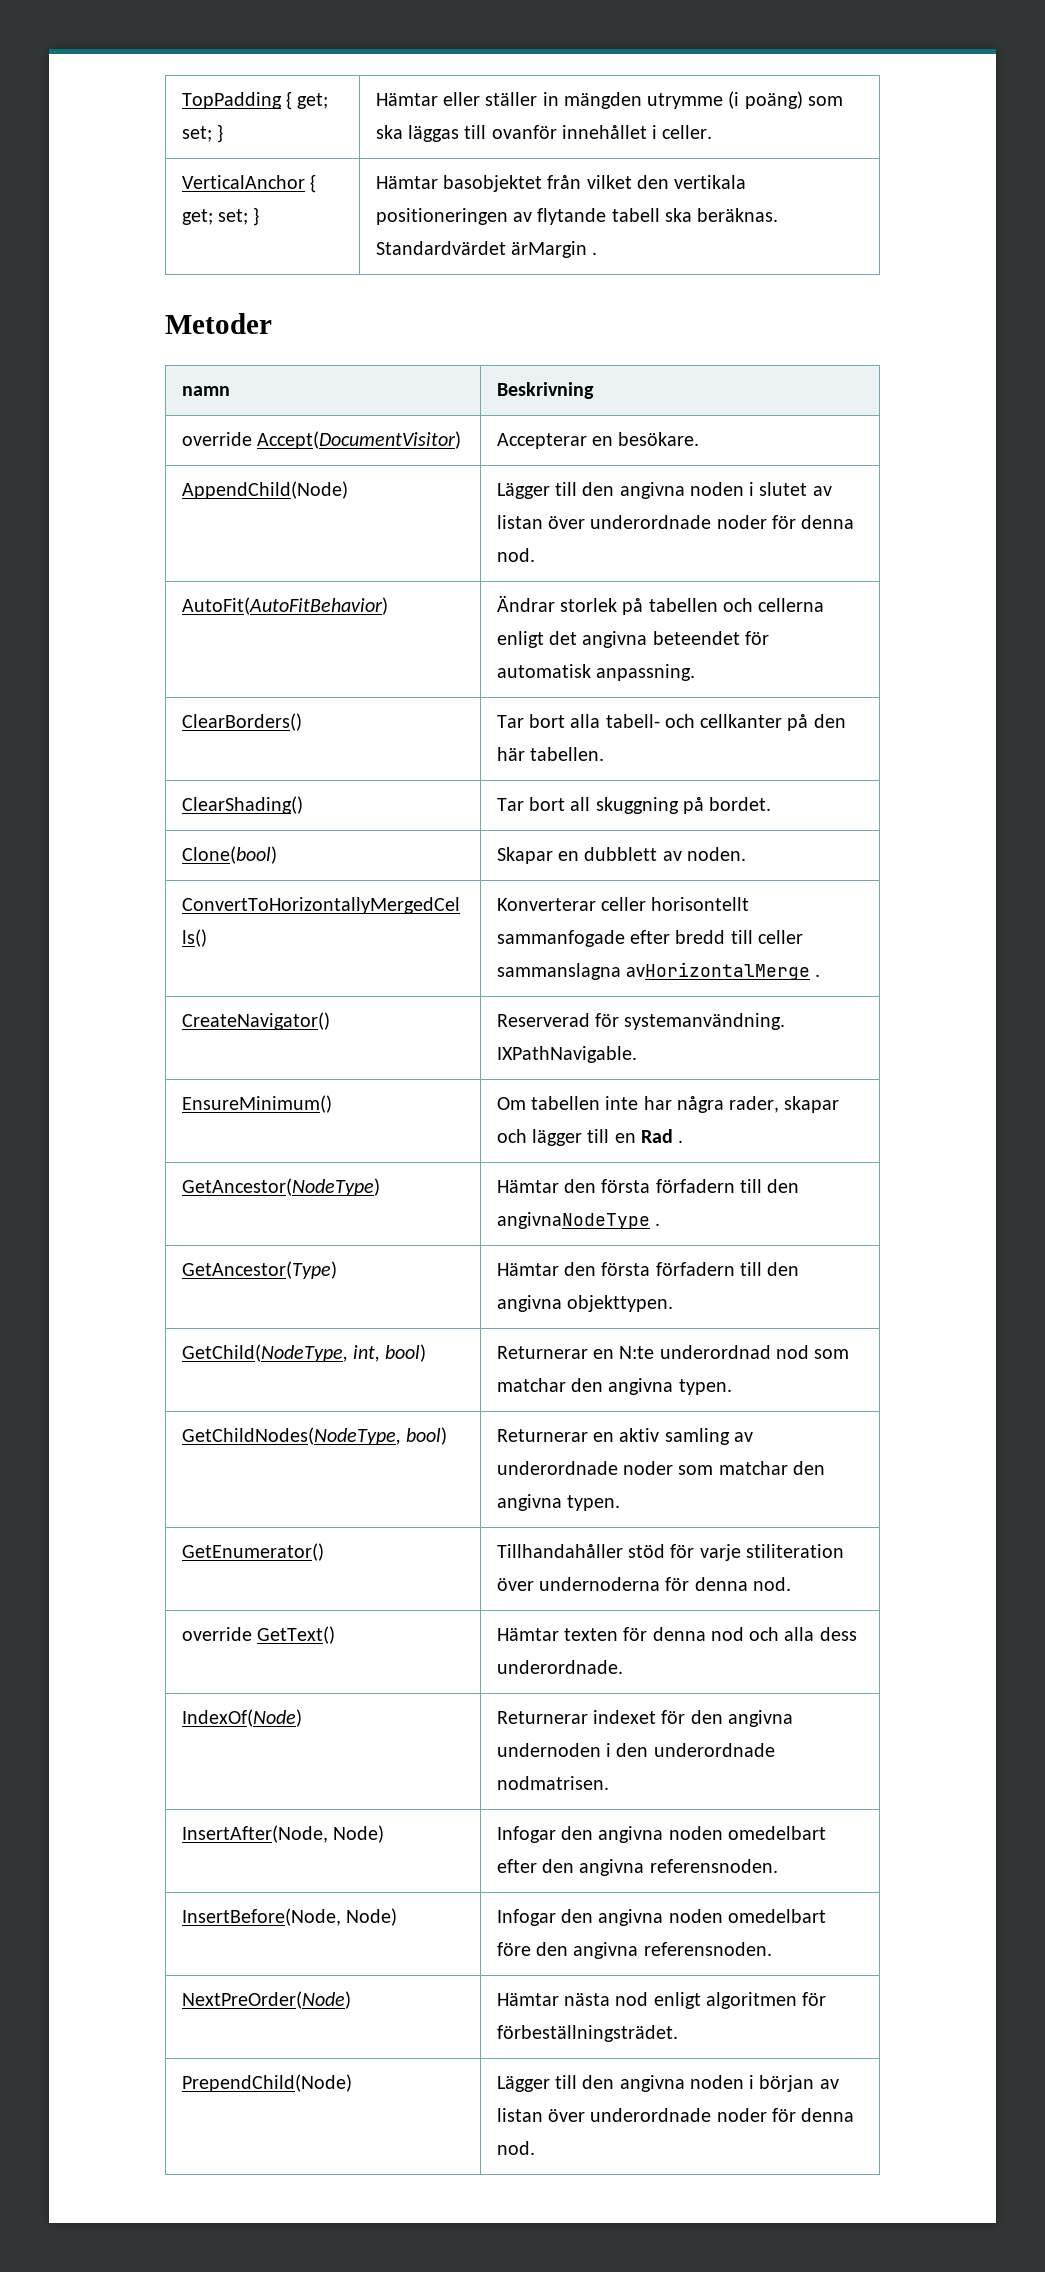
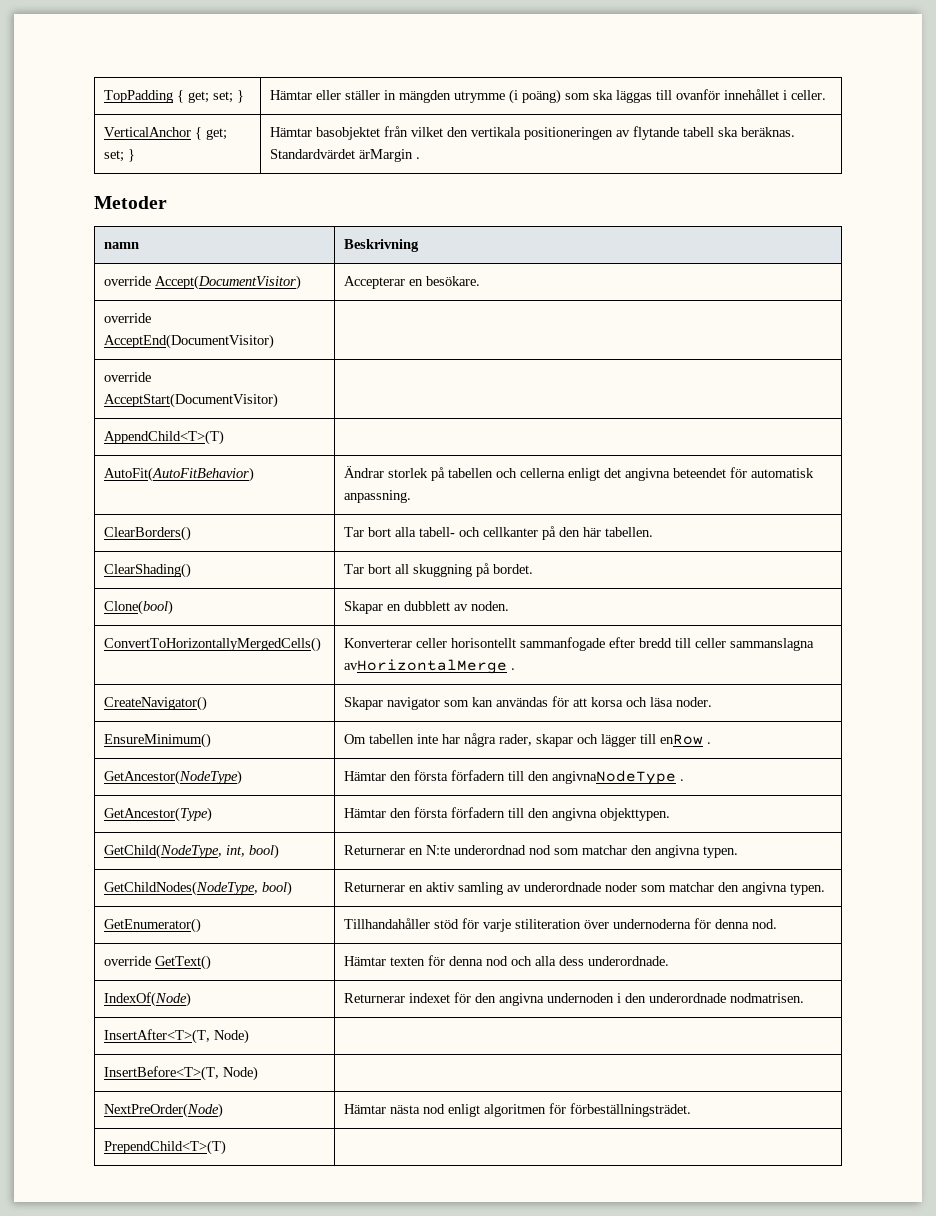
- AppendChild(Node) | Lägger till den angivna noden i slutet av listan över underordnade noder för denna nod.
+ override AcceptEnd(DocumentVisitor) |
+ override AcceptStart(DocumentVisitor) |
+ AppendChild<T>(T) |
- CreateNavigator() | Reserverad för systemanvändning. IXPathNavigable.
+ CreateNavigator() | Skapar navigator som kan användas för att korsa och läsa noder.
- EnsureMinimum() | Om tabellen inte har några rader, skapar och lägger till en Rad .
+ EnsureMinimum() | Om tabellen inte har några rader, skapar och lägger till enRow .
- InsertAfter(Node, Node) | Infogar den angivna noden omedelbart efter den angivna referensnoden.
- InsertBefore(Node, Node) | Infogar den angivna noden omedelbart före den angivna referensnoden.
+ InsertAfter<T>(T, Node) |
+ InsertBefore<T>(T, Node) |
- PrependChild(Node) | Lägger till den angivna noden i början av listan över underordnade noder för denna nod.
+ PrependChild<T>(T) |

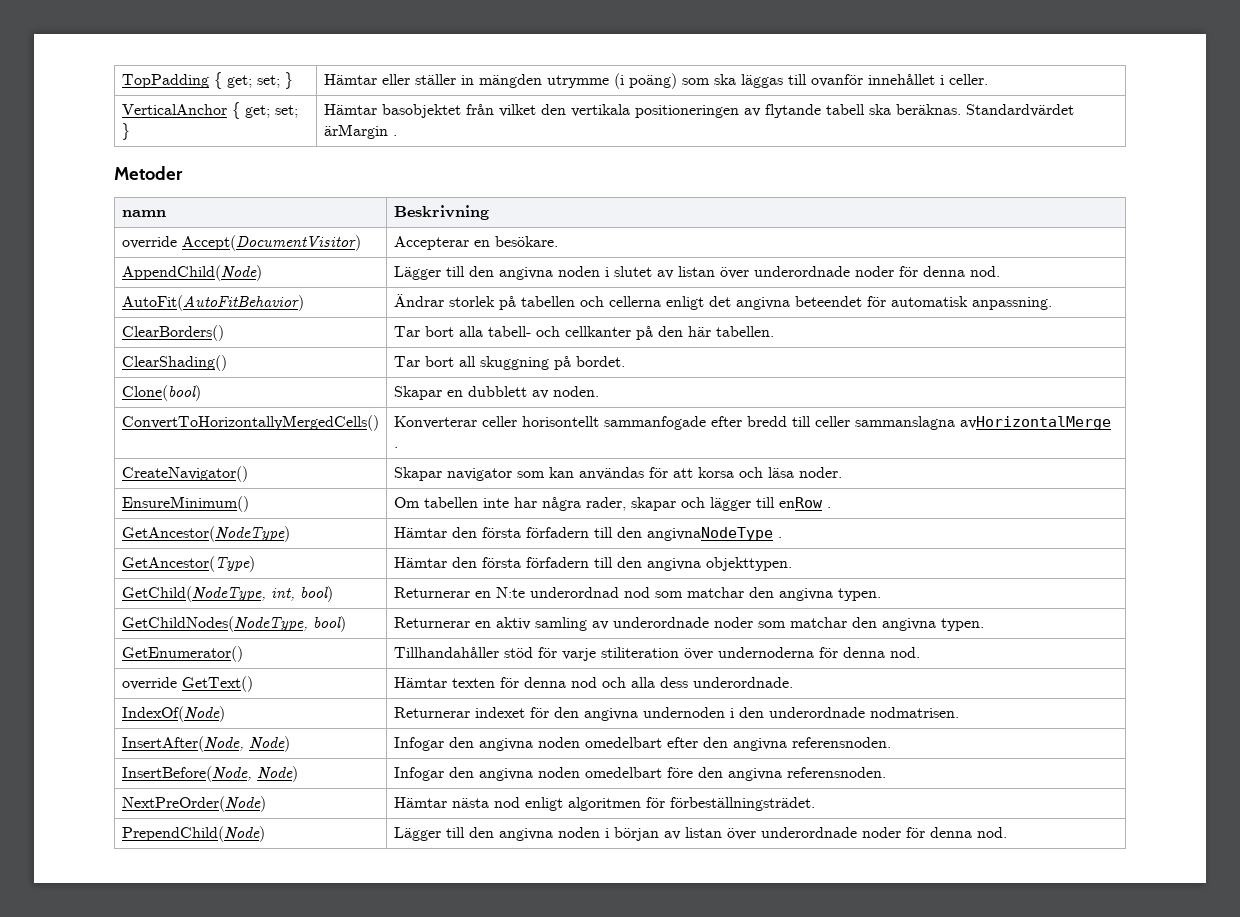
- override AcceptEnd(DocumentVisitor) |
- override AcceptStart(DocumentVisitor) |
- AppendChild<T>(T) |
+ AppendChild(Node) | Lägger till den angivna noden i slutet av listan över underordnade noder för denna nod.
- InsertAfter<T>(T, Node) |
- InsertBefore<T>(T, Node) |
+ InsertAfter(Node, Node) | Infogar den angivna noden omedelbart efter den angivna referensnoden.
+ InsertBefore(Node, Node) | Infogar den angivna noden omedelbart före den angivna referensnoden.
- PrependChild<T>(T) |
+ PrependChild(Node) | Lägger till den angivna noden i början av listan över underordnade noder för denna nod.

